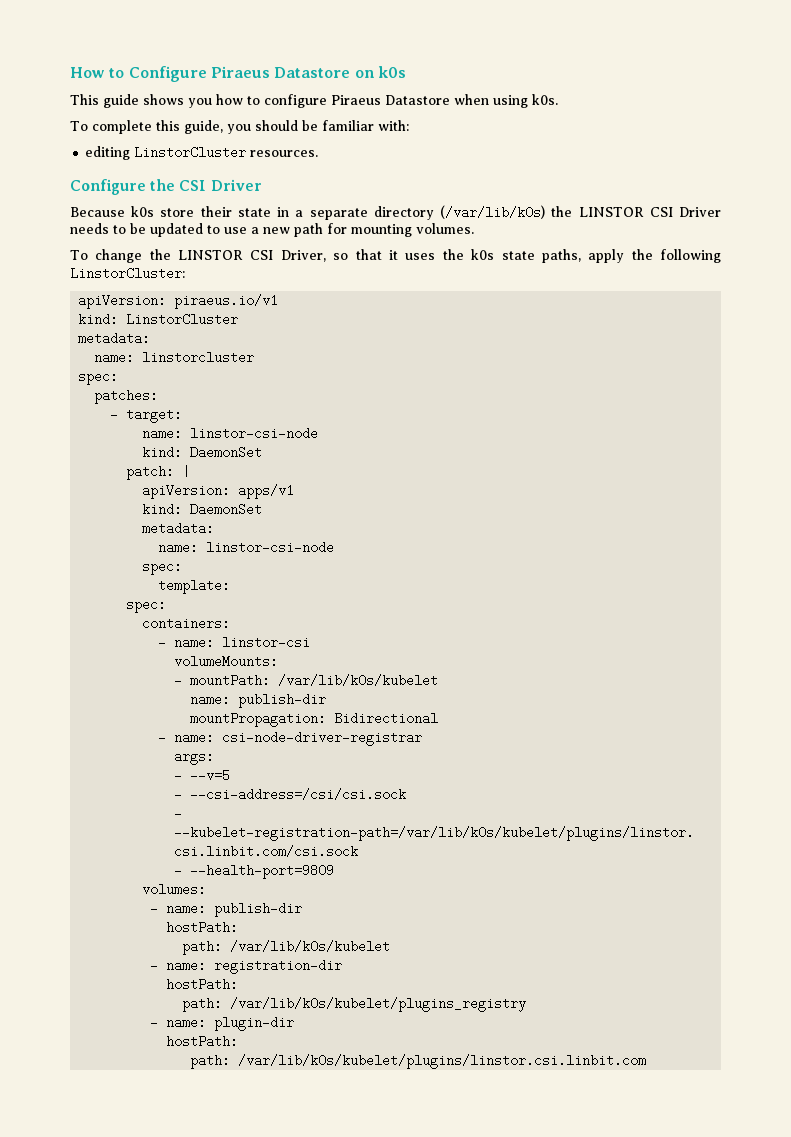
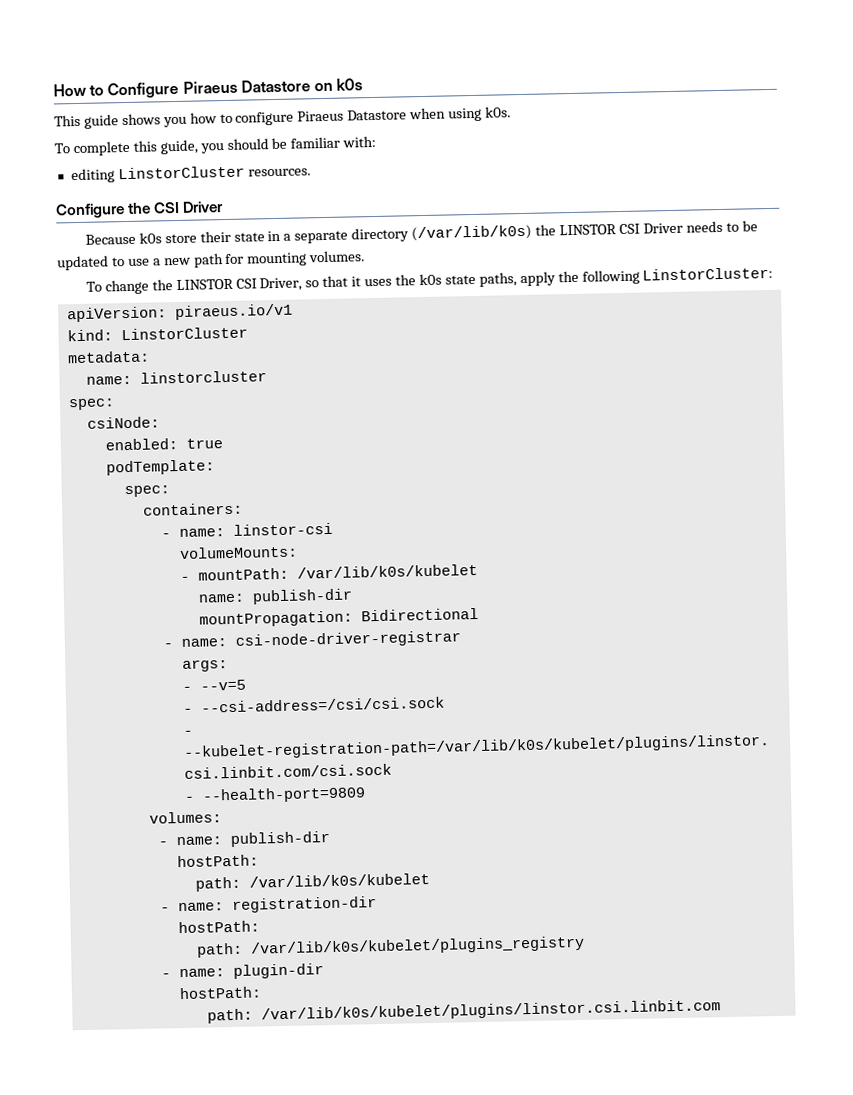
- patches:
- - target:
- name: linstor-csi-node
- kind: DaemonSet
- patch: |
- apiVersion: apps/v1
- kind: DaemonSet
- metadata:
- name: linstor-csi-node
- spec:
- template:
+ csiNode:
+ enabled: true
+ podTemplate:

